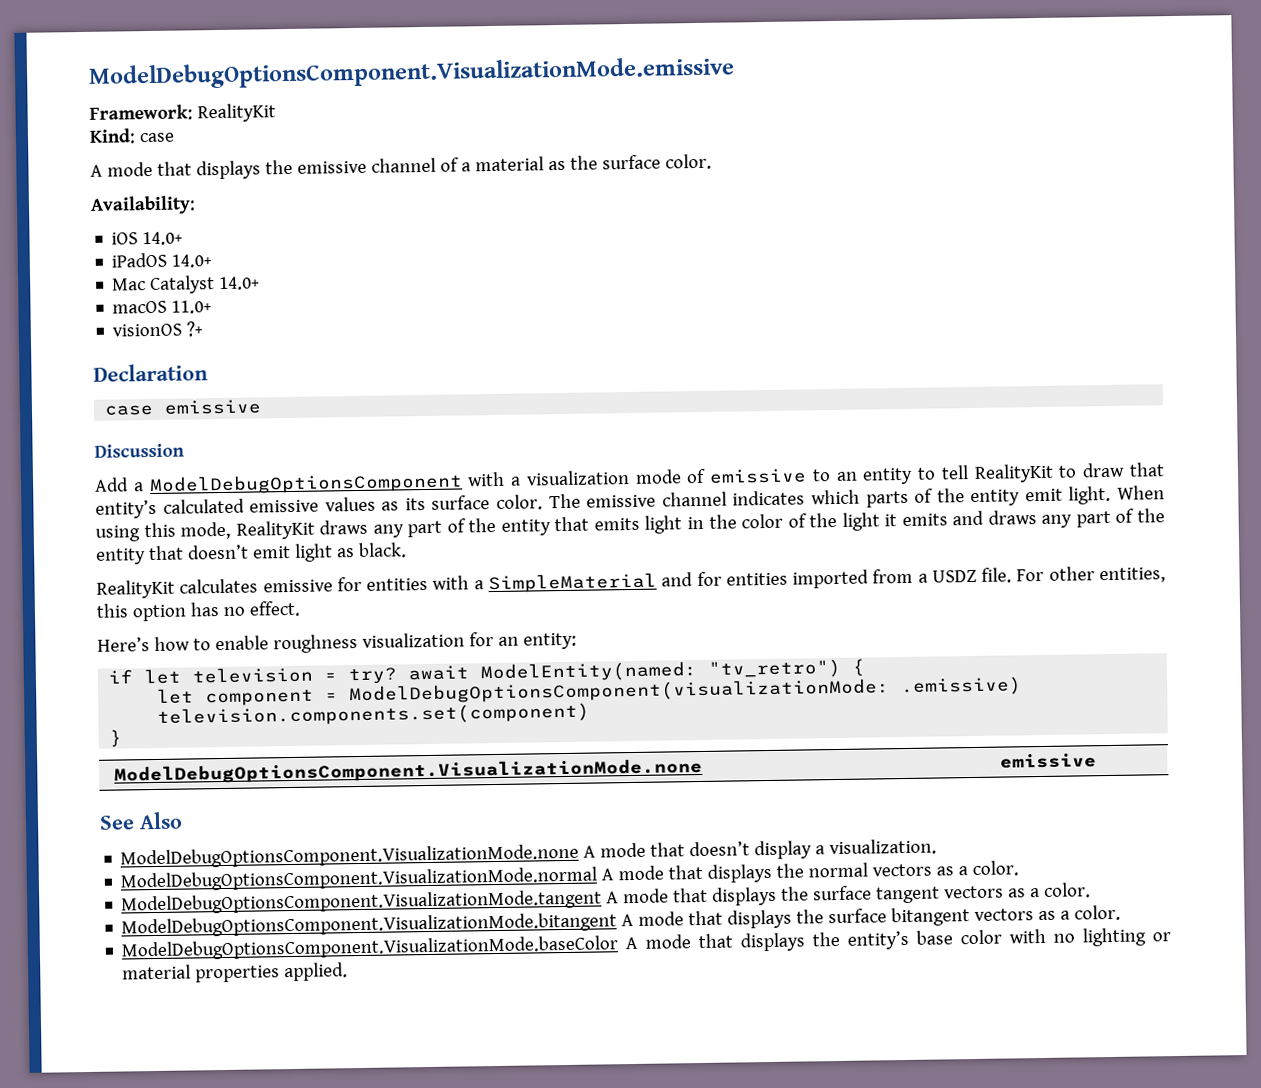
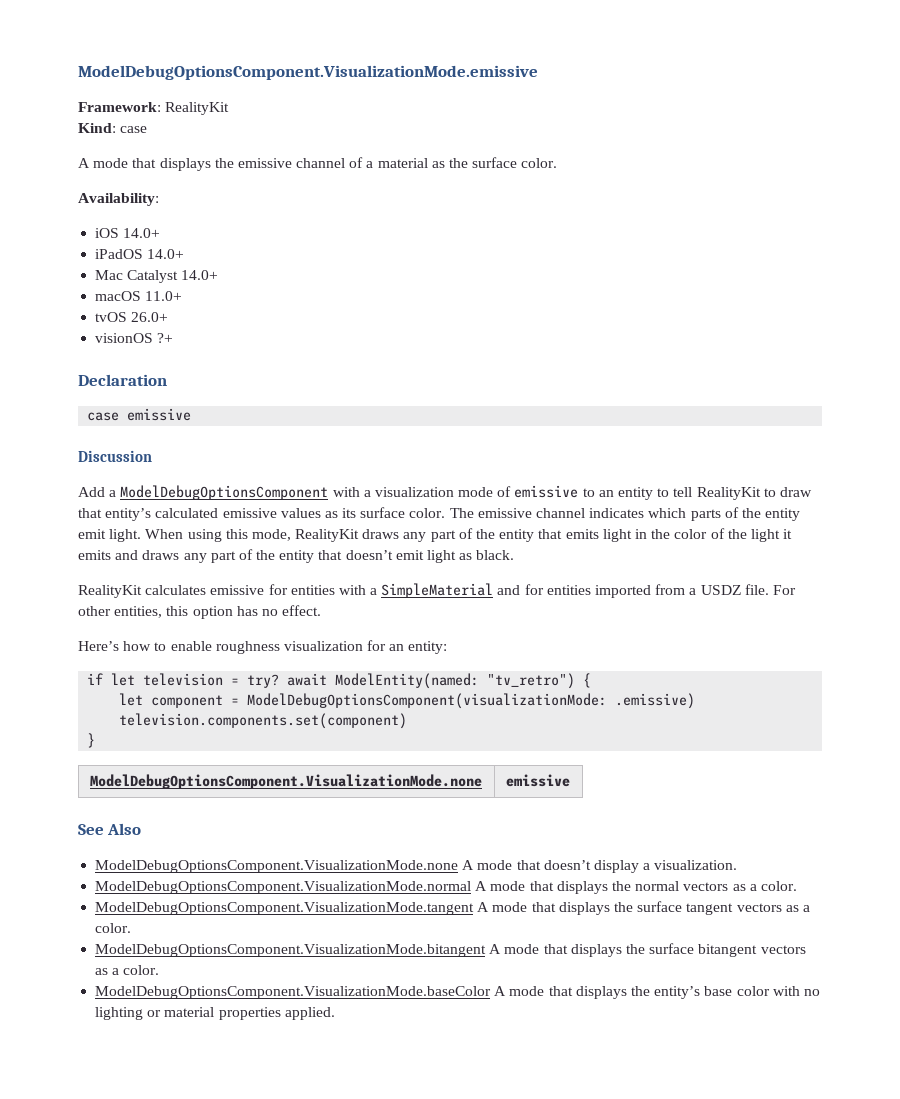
+ tvOS 26.0+

